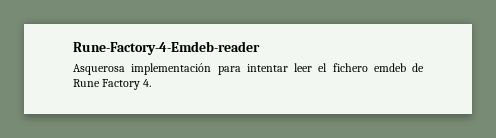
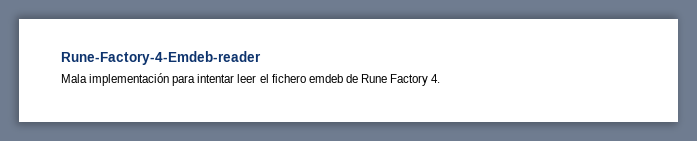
- Asquerosa implementación para intentar leer el fichero emdeb de Rune Factory 4.
+ Mala implementación para intentar leer el fichero emdeb de Rune Factory 4.

